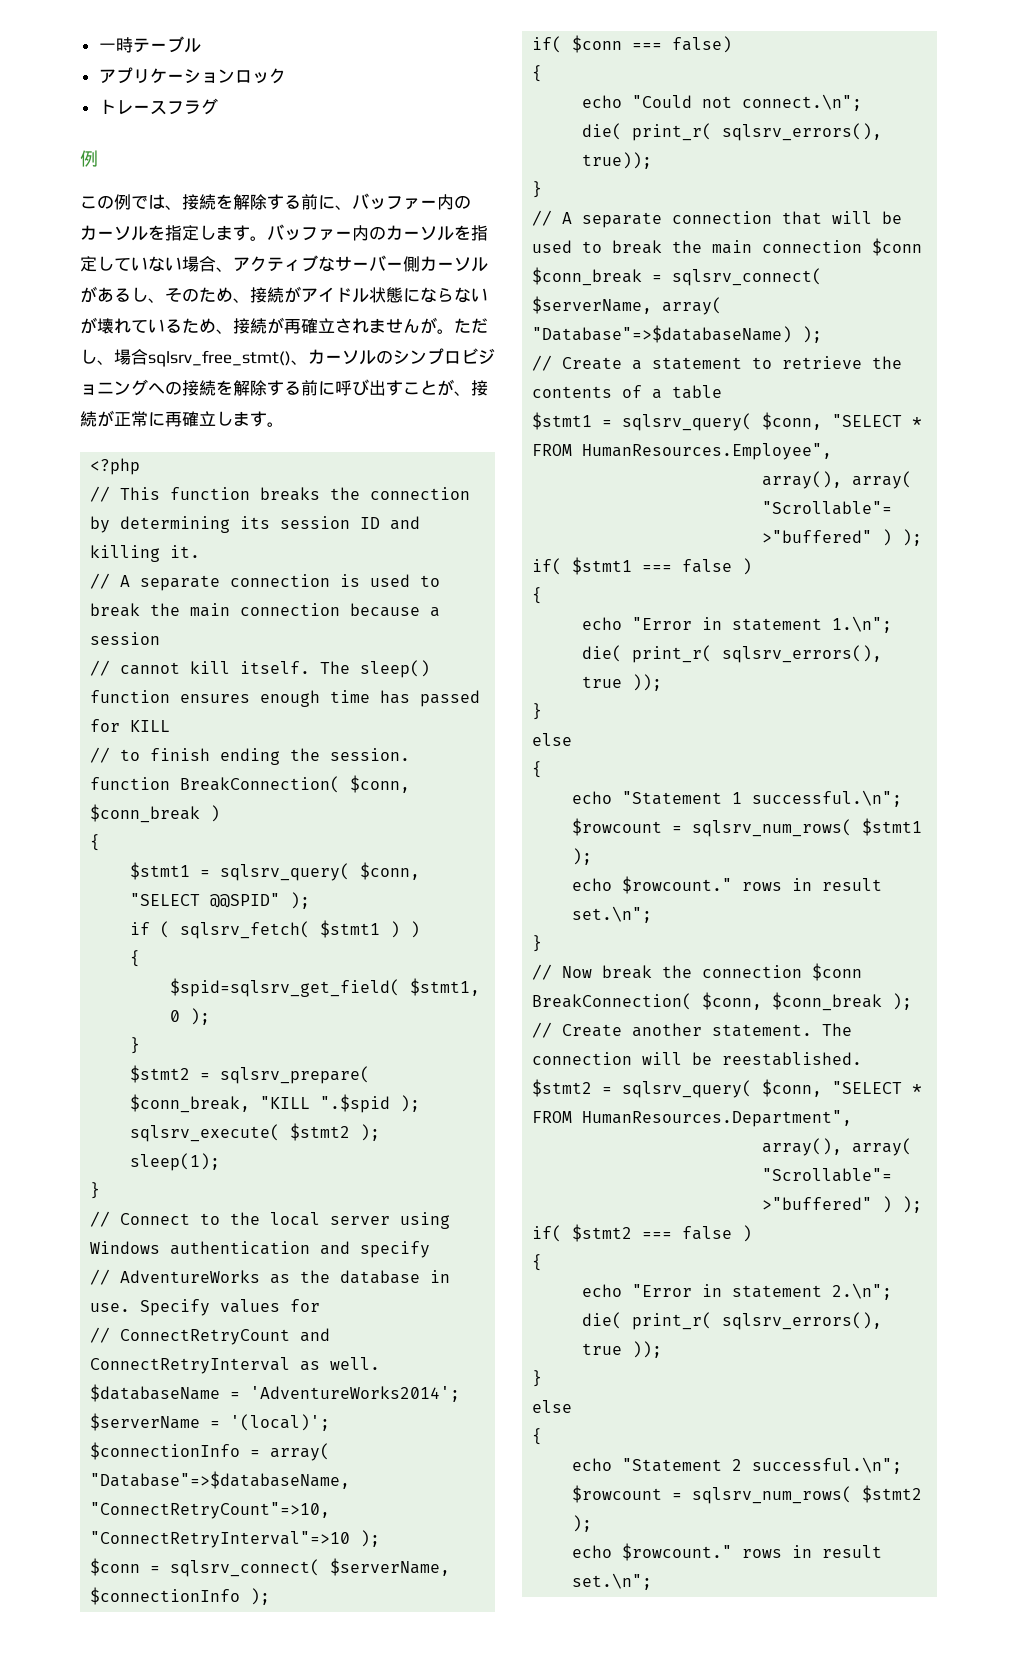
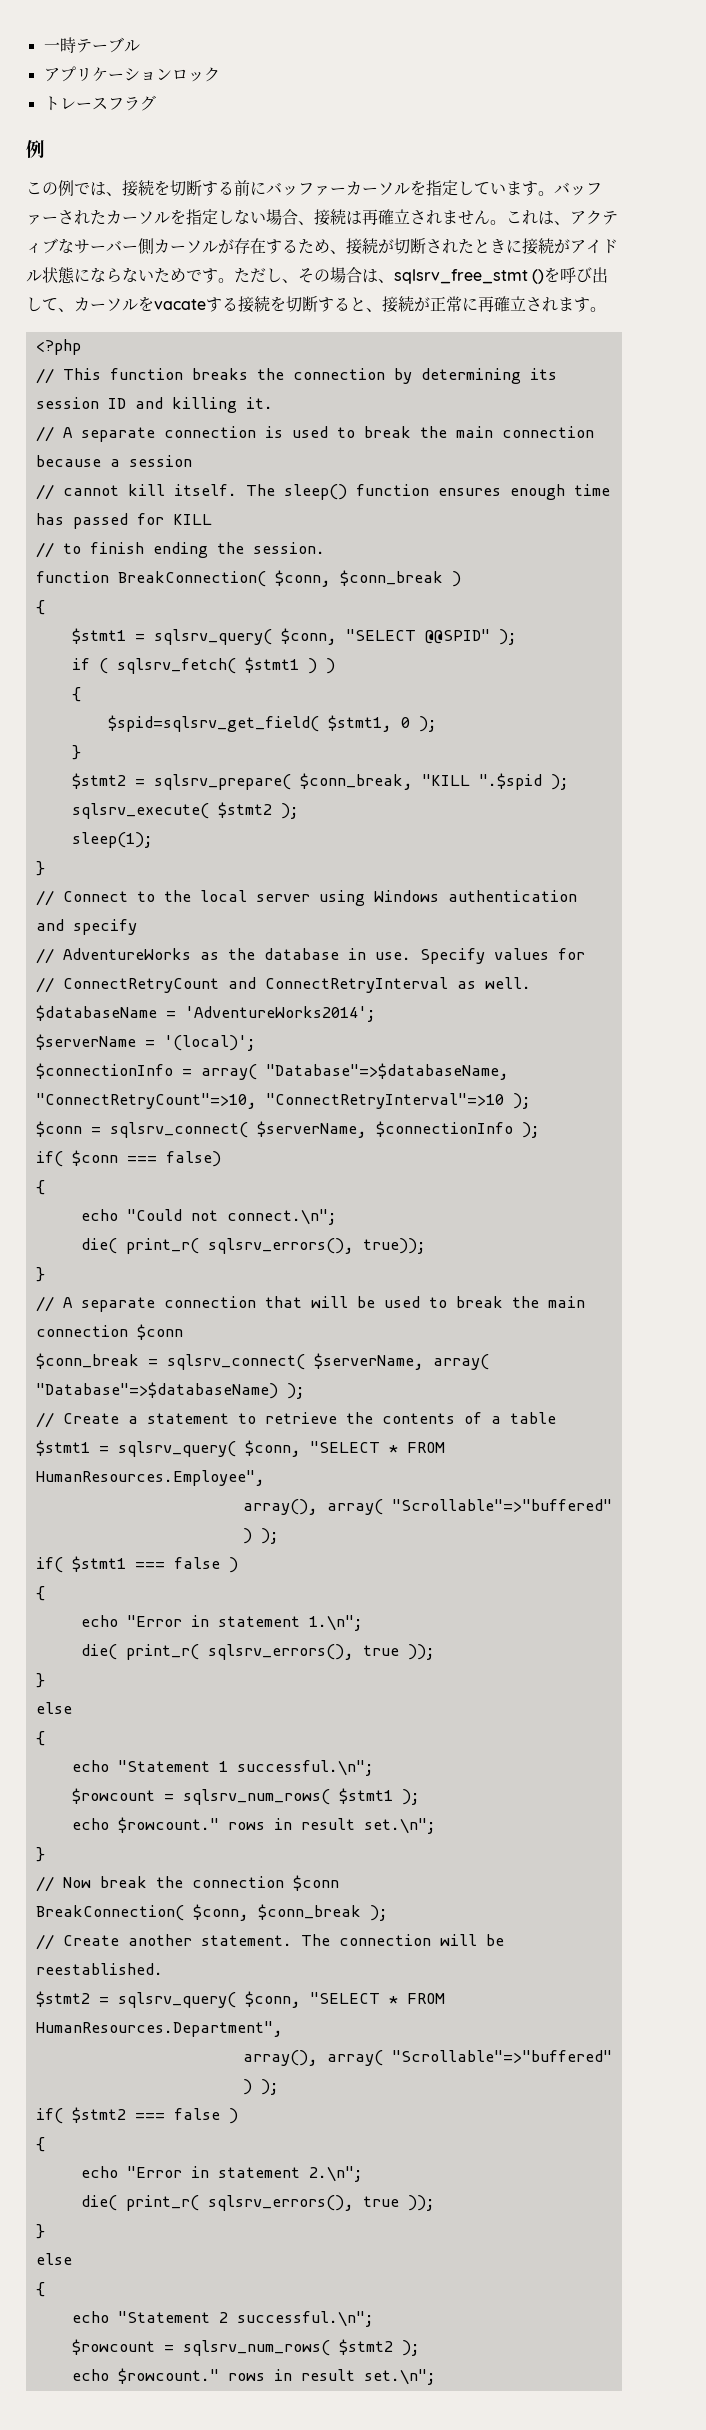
- この例では、接続を解除する前に、バッファー内のカーソルを指定します。バッファー内のカーソルを指定していない場合、アクティブなサーバー側カーソルがあるし、そのため、接続がアイドル状態にならないが壊れているため、接続が再確立されませんが。ただし、場合sqlsrv_free_stmt()、カーソルのシンプロビジョニングへの接続を解除する前に呼び出すことが、接続が正常に再確立します。
+ この例では、接続を切断する前にバッファーカーソルを指定しています。バッファーされたカーソルを指定しない場合、接続は再確立されません。これは、アクティブなサーバー側カーソルが存在するため、接続が切断されたときに接続がアイドル状態にならないためです。ただし、その場合は、sqlsrv_free_stmt ()を呼び出して、カーソルをvacateする接続を切断すると、接続が正常に再確立されます。

